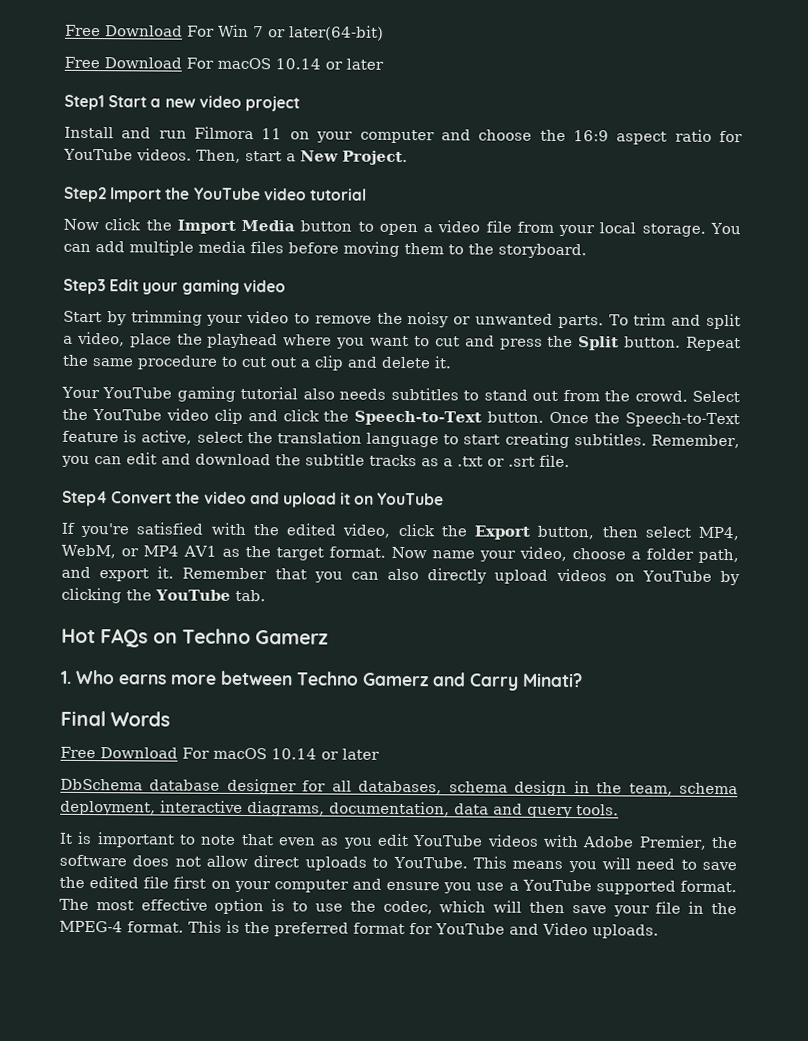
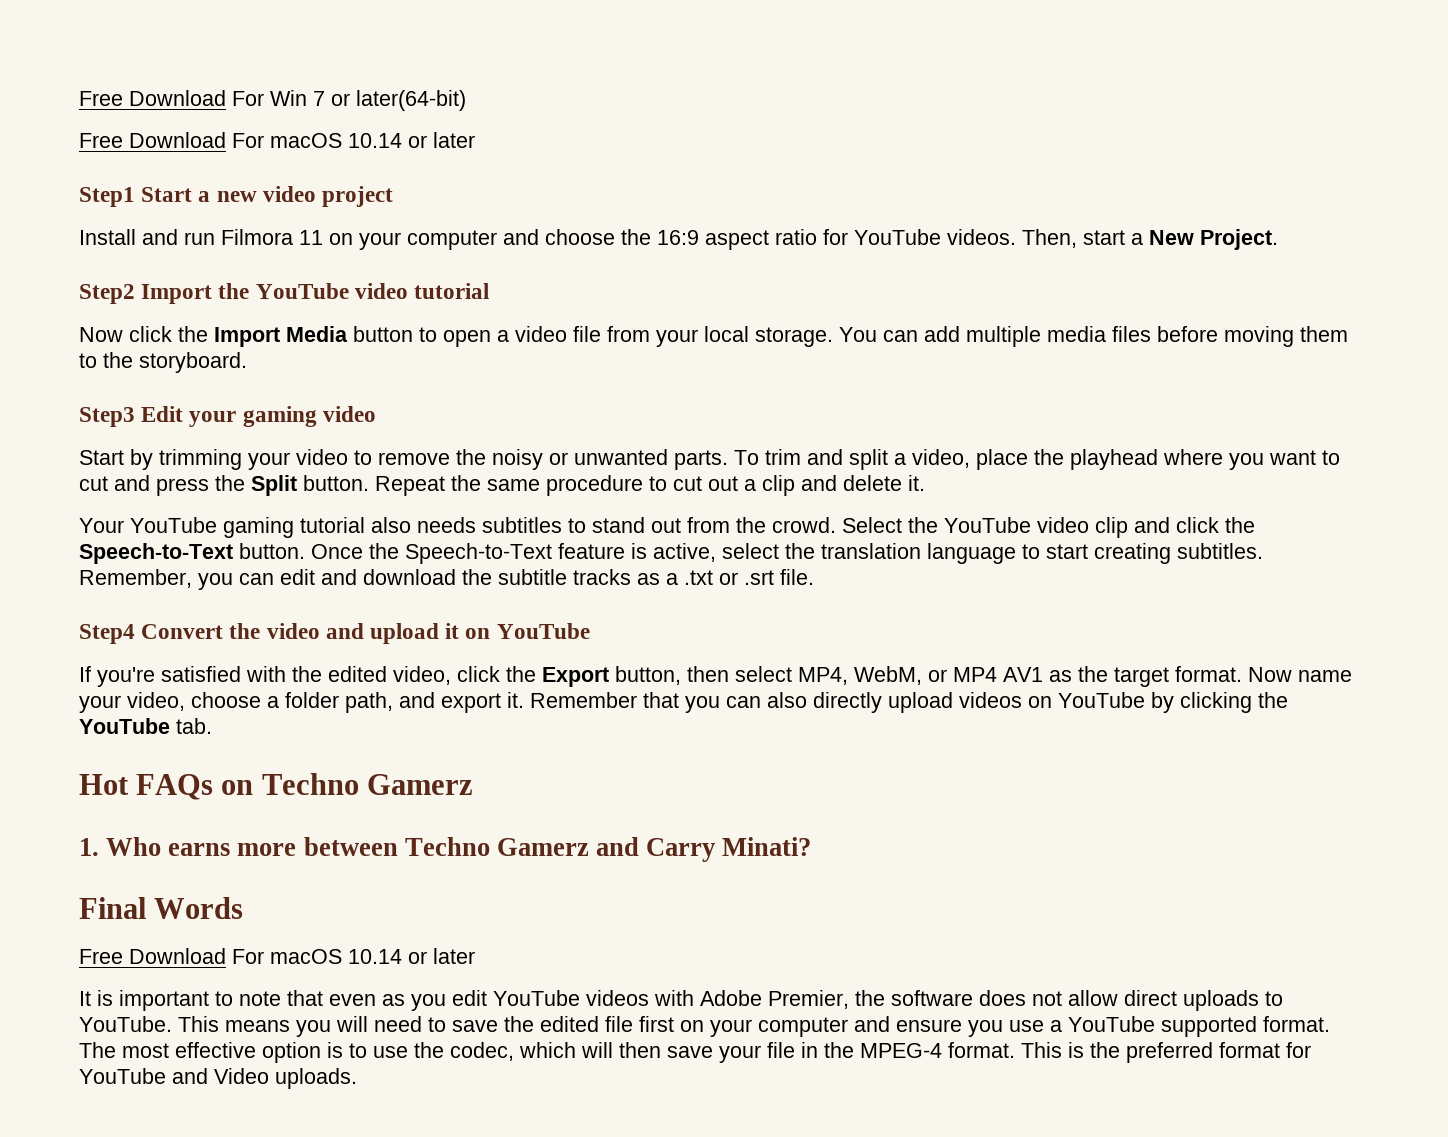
- DbSchema database designer for all databases, schema design in the team, schema deployment, interactive diagrams, documentation, data and query tools.

